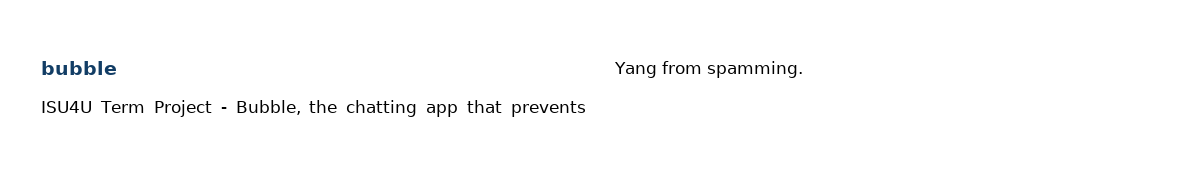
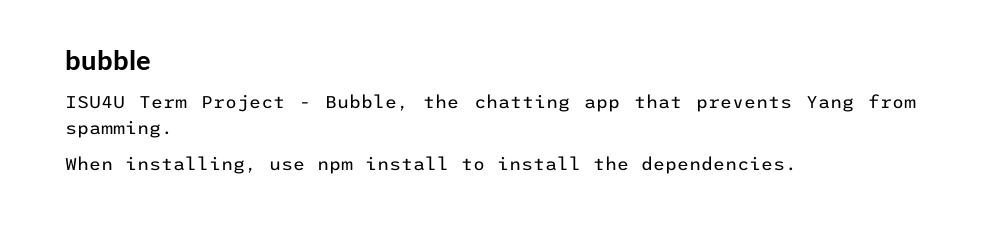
+ When installing, use npm install to install the dependencies.

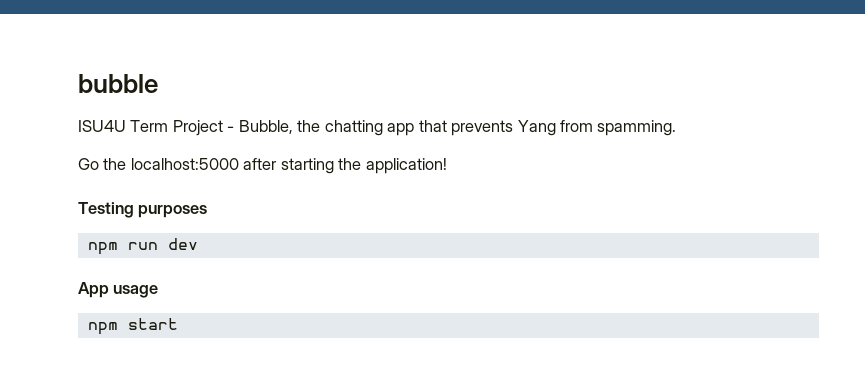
- When installing, use npm install to install the dependencies.
+ Go the localhost:5000 after starting the application!
+ Testing purposes
+ npm run dev
+ App usage
+ npm start

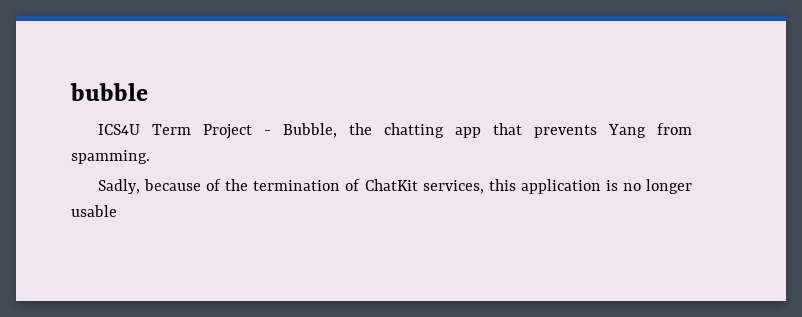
- ISU4U Term Project - Bubble, the chatting app that prevents Yang from spamming.
+ ICS4U Term Project - Bubble, the chatting app that prevents Yang from spamming.
- Go the localhost:5000 after starting the application!
- Testing purposes
- npm run dev
- App usage
- npm start
+ Sadly, because of the termination of ChatKit services, this application is no longer usable

